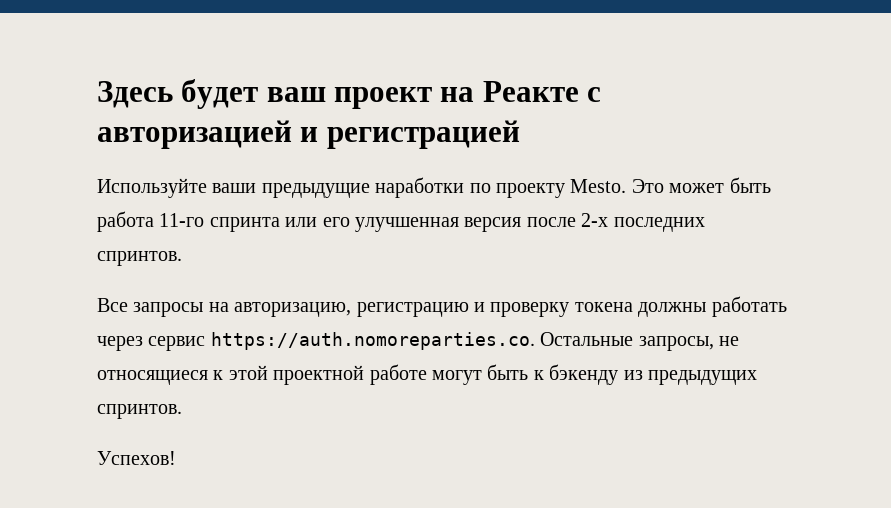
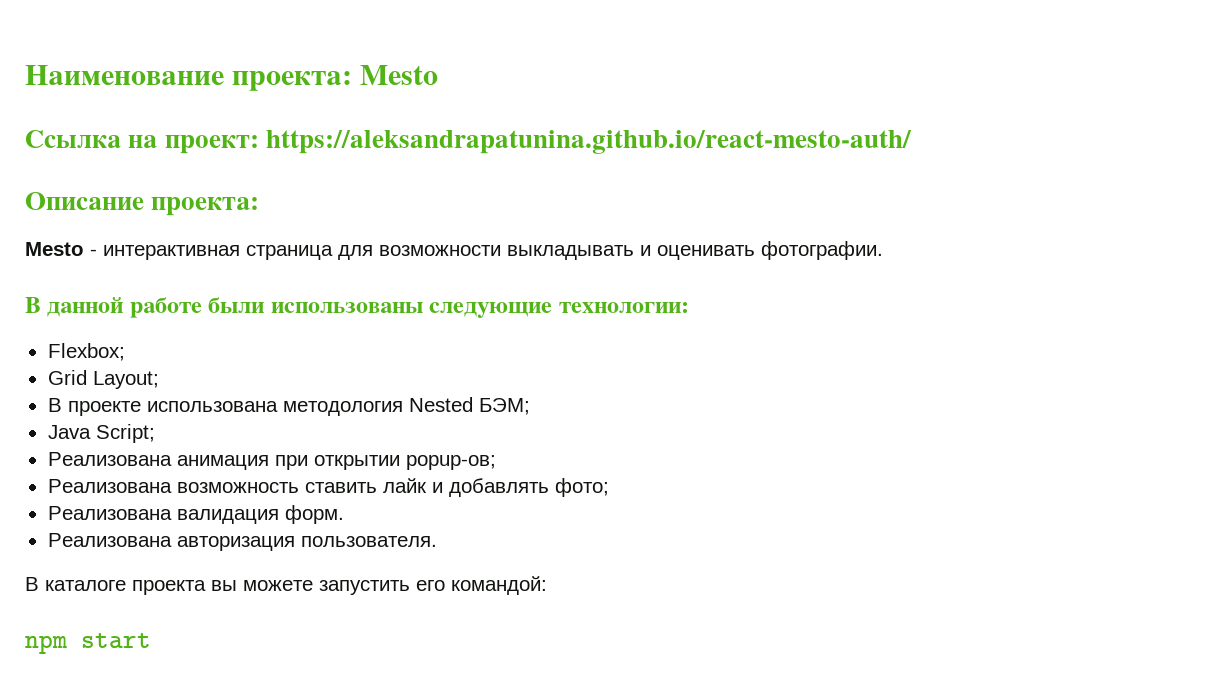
- Здесь будет ваш проект на Реакте с авторизацией и регистрацией
- Используйте ваши предыдущие наработки по проекту Mesto. Это может быть работа 11-го спринта или его улучшенная версия после 2-х последних спринтов.
- Все запросы на авторизацию, регистрацию и проверку токена должны работать через сервис https://auth.nomoreparties.co. Остальные запросы, не относящиеся к этой проектной работе могут быть к бэкенду из предыдущих спринтов.
- Успехов!
+ Наименование проекта: Mesto
+ Ссылка на проект: https://aleksandrapatunina.github.io/react-mesto-auth/
+ Описание проекта:
+ Mesto - интерактивная страница для возможности выкладывать и оценивать фотографии.
+ В данной работе были использованы следующие технологии:
+ Flexbox;
+ Grid Layout;
+ В проекте использована методология Nested БЭМ;
+ Java Script;
+ Реализована анимация при открытии popup-ов;
+ Реализована возможность ставить лайк и добавлять фото;
+ Реализована валидация форм.
+ Реализована авторизация пользователя.
+ В каталоге проекта вы можете запустить его командой:
+ npm start

